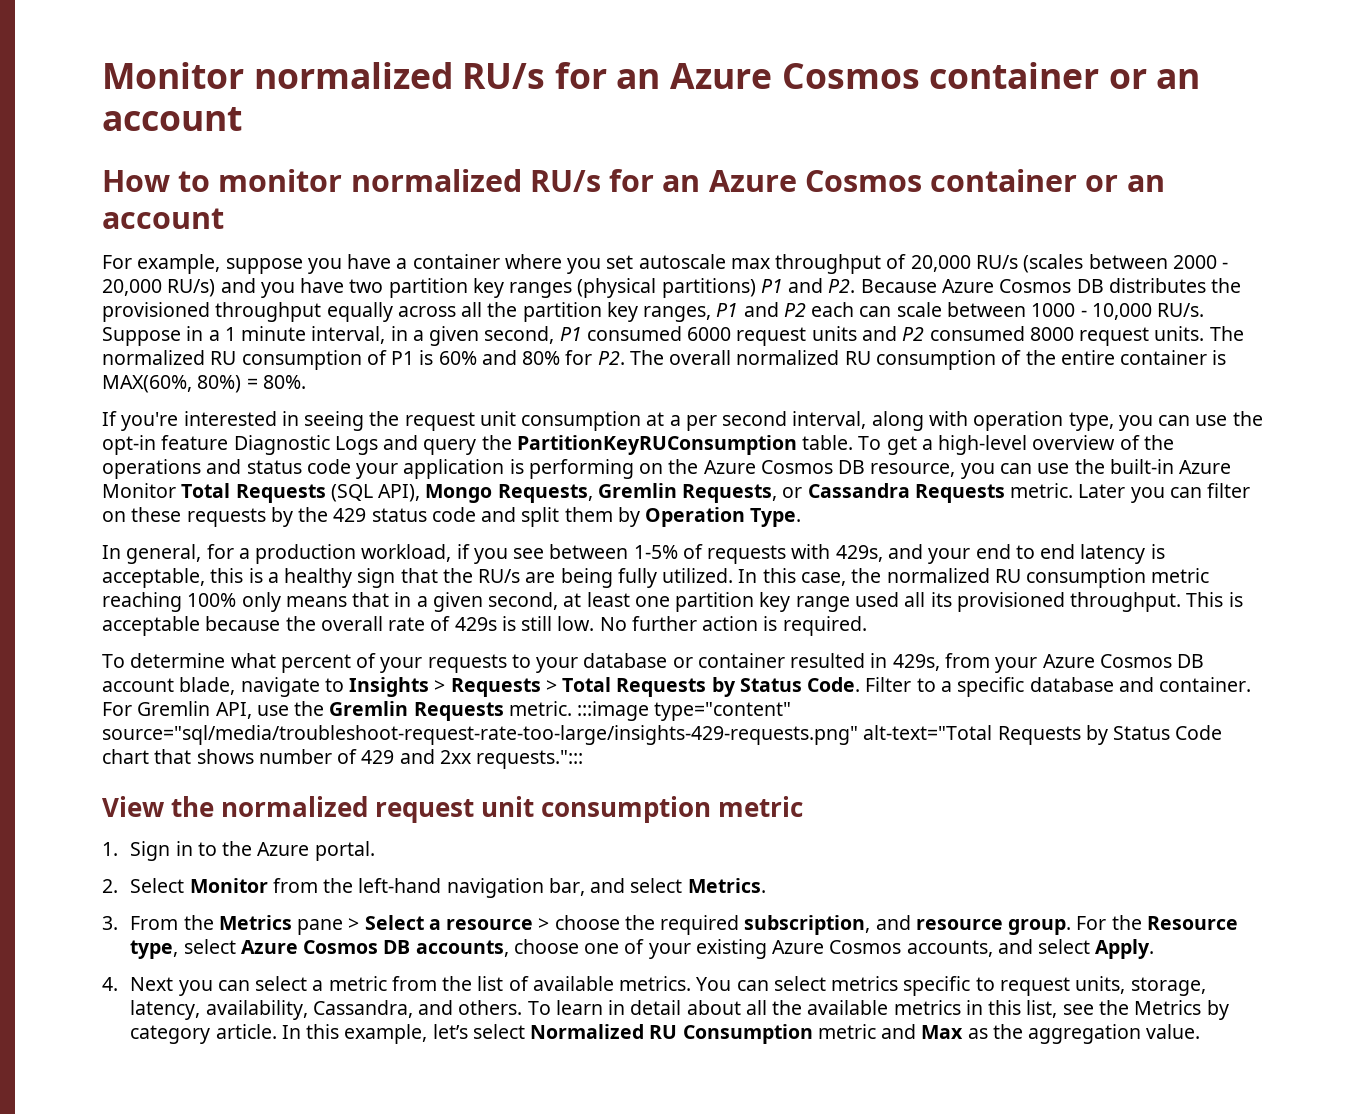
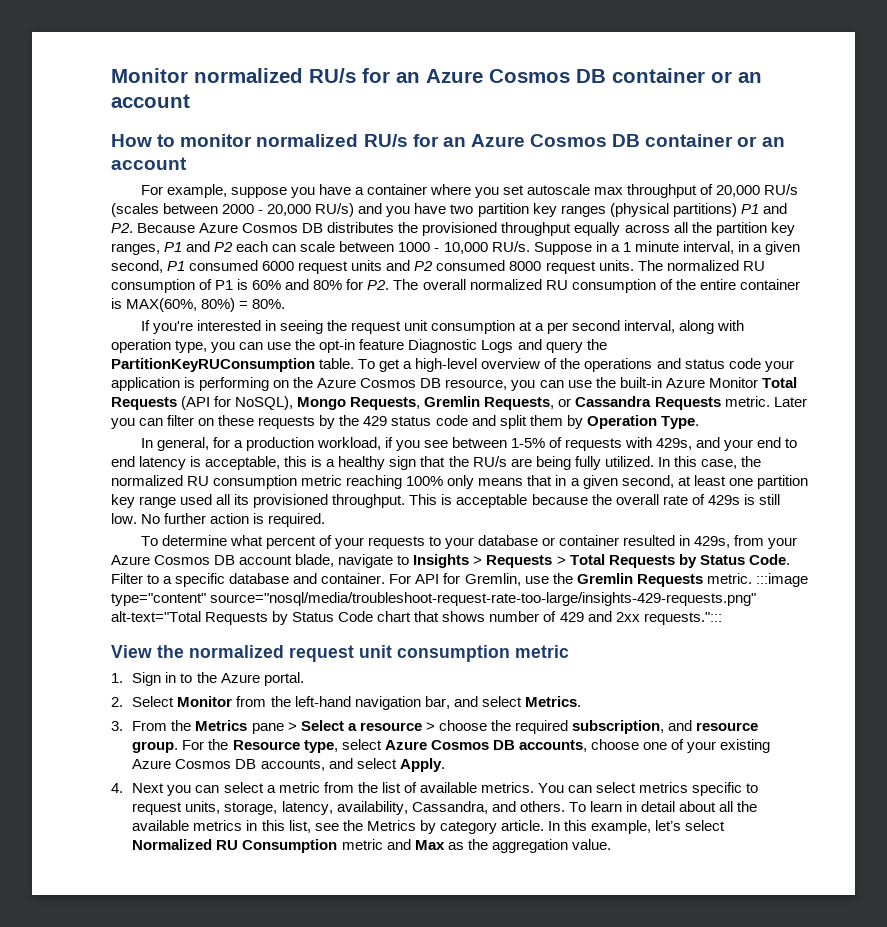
- Monitor normalized RU/s for an Azure Cosmos container or an account
+ Monitor normalized RU/s for an Azure Cosmos DB container or an account
- How to monitor normalized RU/s for an Azure Cosmos container or an account
+ How to monitor normalized RU/s for an Azure Cosmos DB container or an account
- To get a high-level overview of the operations and status code your application is performing on the Azure Cosmos DB resource, you can use the built-in Azure Monitor Total Requests (SQL API), Mongo Requests, Gremlin Requests, or Cassandra Requests metric.
+ To get a high-level overview of the operations and status code your application is performing on the Azure Cosmos DB resource, you can use the built-in Azure Monitor Total Requests (API for NoSQL), Mongo Requests, Gremlin Requests, or Cassandra Requests metric.
- For Gremlin API, use the Gremlin Requests metric. :::image type="content" source="sql/media/troubleshoot-request-rate-too-large/insights-429-requests.png" alt-text="Total Requests by Status Code chart that shows number of 429 and 2xx requests.":::
+ For API for Gremlin, use the Gremlin Requests metric. :::image type="content" source="nosql/media/troubleshoot-request-rate-too-large/insights-429-requests.png" alt-text="Total Requests by Status Code chart that shows number of 429 and 2xx requests.":::
- For the Resource type, select Azure Cosmos DB accounts, choose one of your existing Azure Cosmos accounts, and select Apply.
+ For the Resource type, select Azure Cosmos DB accounts, choose one of your existing Azure Cosmos DB accounts, and select Apply.

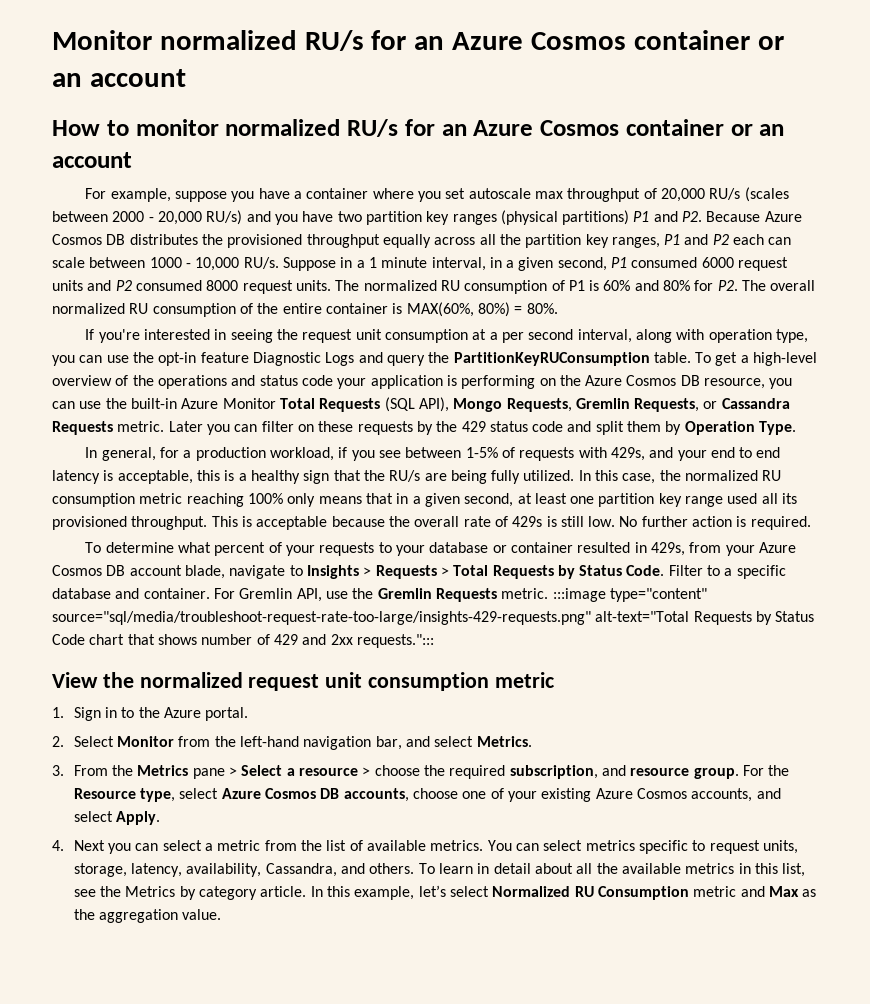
- Monitor normalized RU/s for an Azure Cosmos DB container or an account
+ Monitor normalized RU/s for an Azure Cosmos container or an account
- How to monitor normalized RU/s for an Azure Cosmos DB container or an account
+ How to monitor normalized RU/s for an Azure Cosmos container or an account
- To get a high-level overview of the operations and status code your application is performing on the Azure Cosmos DB resource, you can use the built-in Azure Monitor Total Requests (API for NoSQL), Mongo Requests, Gremlin Requests, or Cassandra Requests metric.
+ To get a high-level overview of the operations and status code your application is performing on the Azure Cosmos DB resource, you can use the built-in Azure Monitor Total Requests (SQL API), Mongo Requests, Gremlin Requests, or Cassandra Requests metric.
- For API for Gremlin, use the Gremlin Requests metric. :::image type="content" source="nosql/media/troubleshoot-request-rate-too-large/insights-429-requests.png" alt-text="Total Requests by Status Code chart that shows number of 429 and 2xx requests.":::
+ For Gremlin API, use the Gremlin Requests metric. :::image type="content" source="sql/media/troubleshoot-request-rate-too-large/insights-429-requests.png" alt-text="Total Requests by Status Code chart that shows number of 429 and 2xx requests.":::
- For the Resource type, select Azure Cosmos DB accounts, choose one of your existing Azure Cosmos DB accounts, and select Apply.
+ For the Resource type, select Azure Cosmos DB accounts, choose one of your existing Azure Cosmos accounts, and select Apply.

